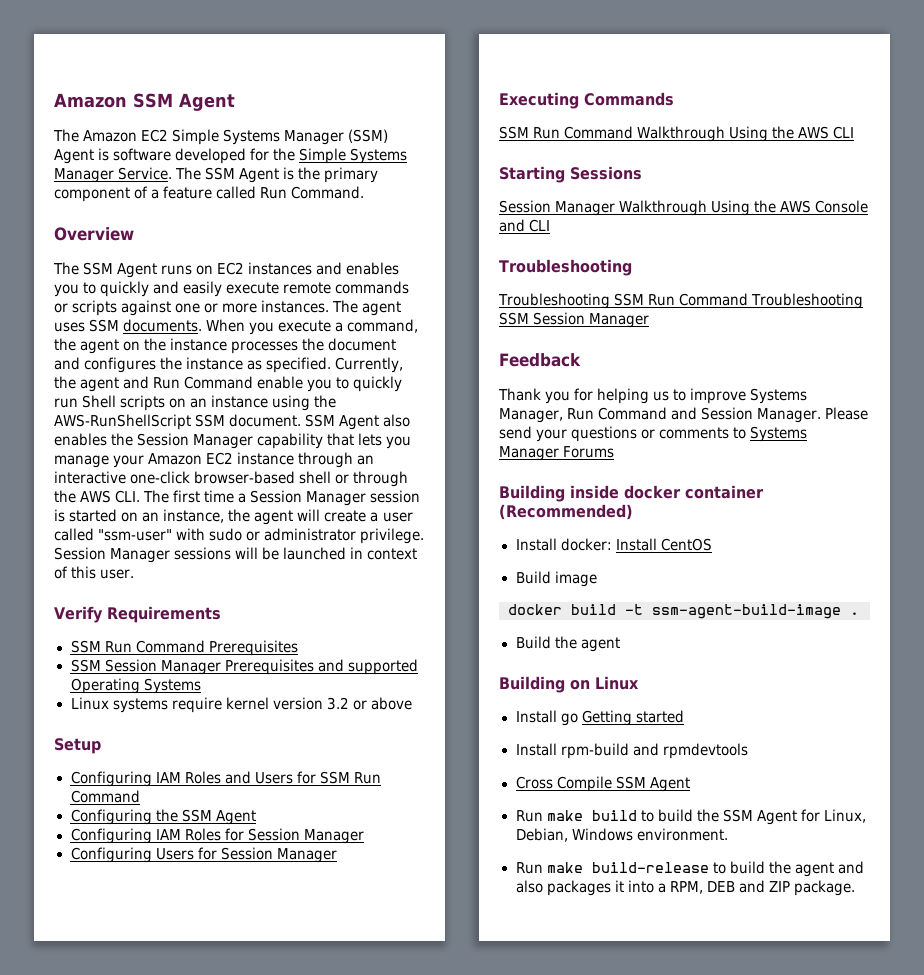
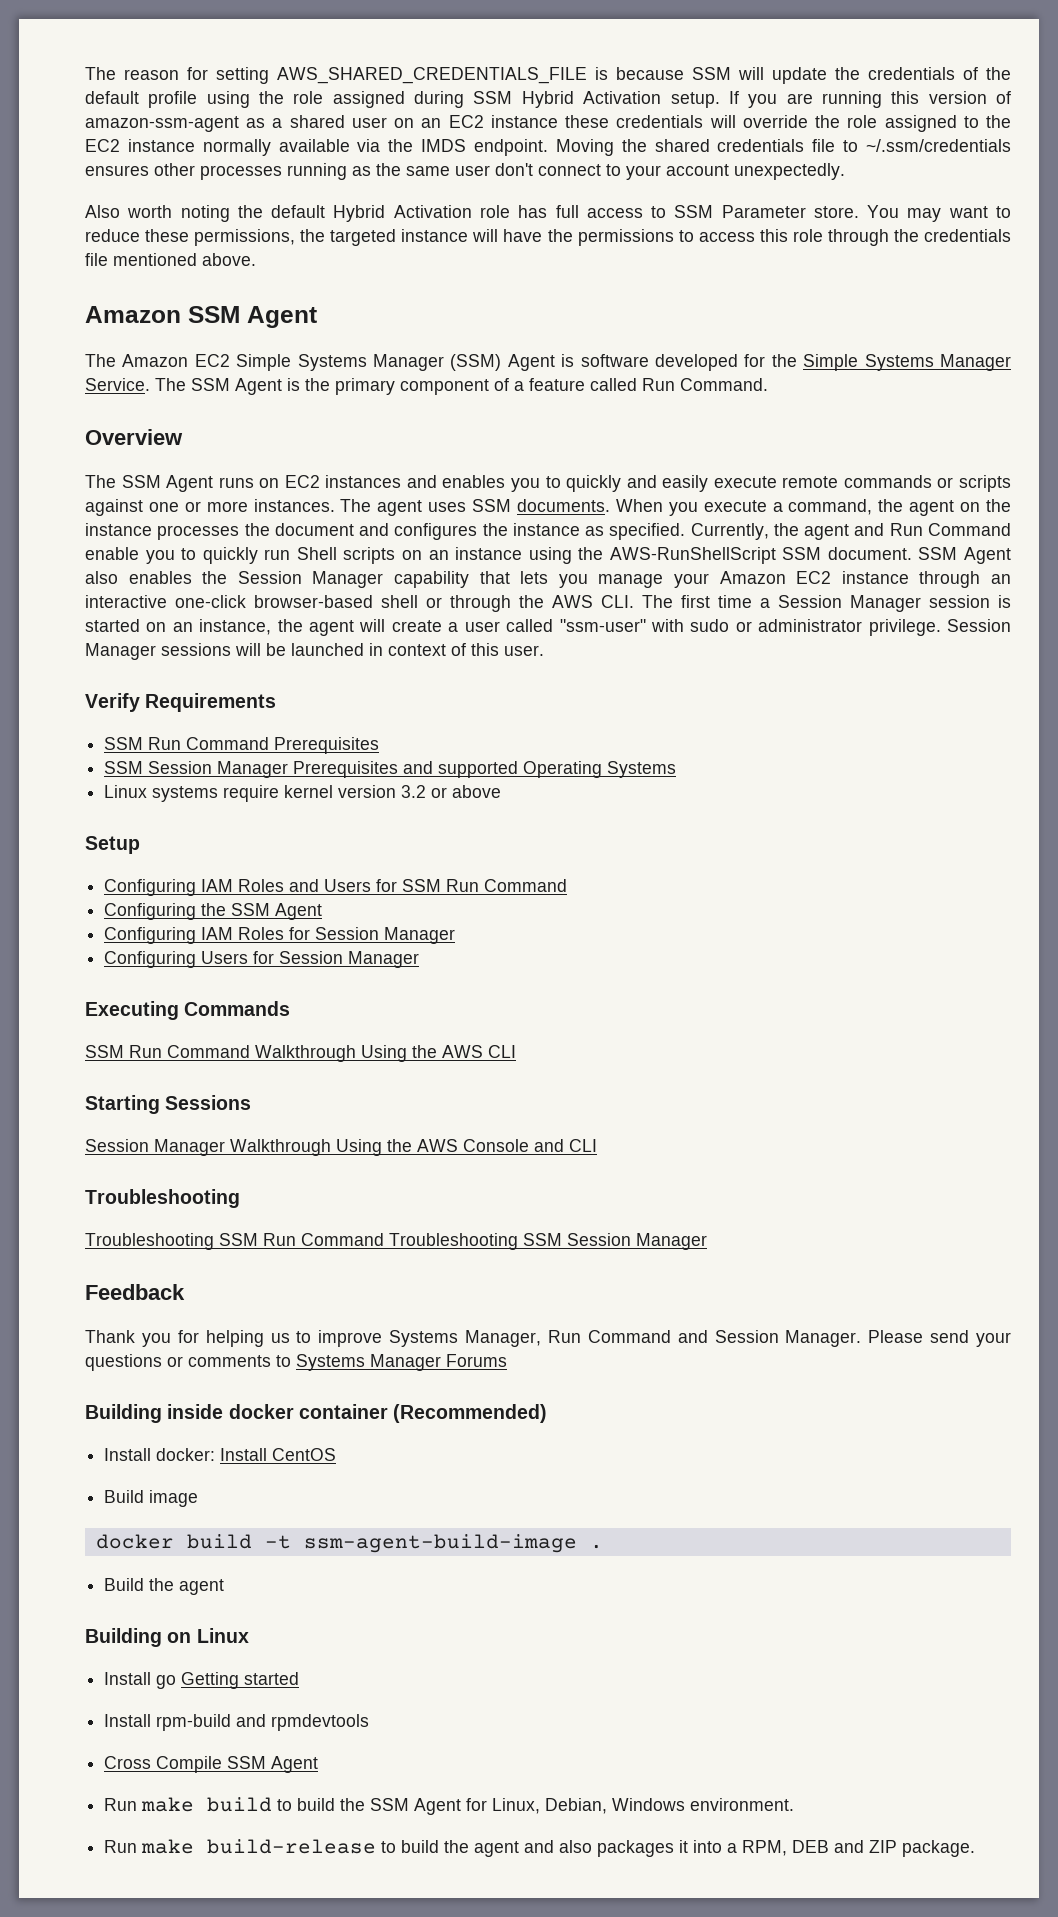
+ The reason for setting AWS_SHARED_CREDENTIALS_FILE is because SSM will update the credentials of the default profile using the role assigned during SSM Hybrid Activation setup. If you are running this version of amazon-ssm-agent as a shared user on an EC2 instance these credentials will override the role assigned to the EC2 instance normally available via the IMDS endpoint. Moving the shared credentials file to ~/.ssm/credentials ensures other processes running as the same user don't connect to your account unexpectedly.
+ Also worth noting the default Hybrid Activation role has full access to SSM Parameter store. You may want to reduce these permissions, the targeted instance will have the permissions to access this role through the credentials file mentioned above.

